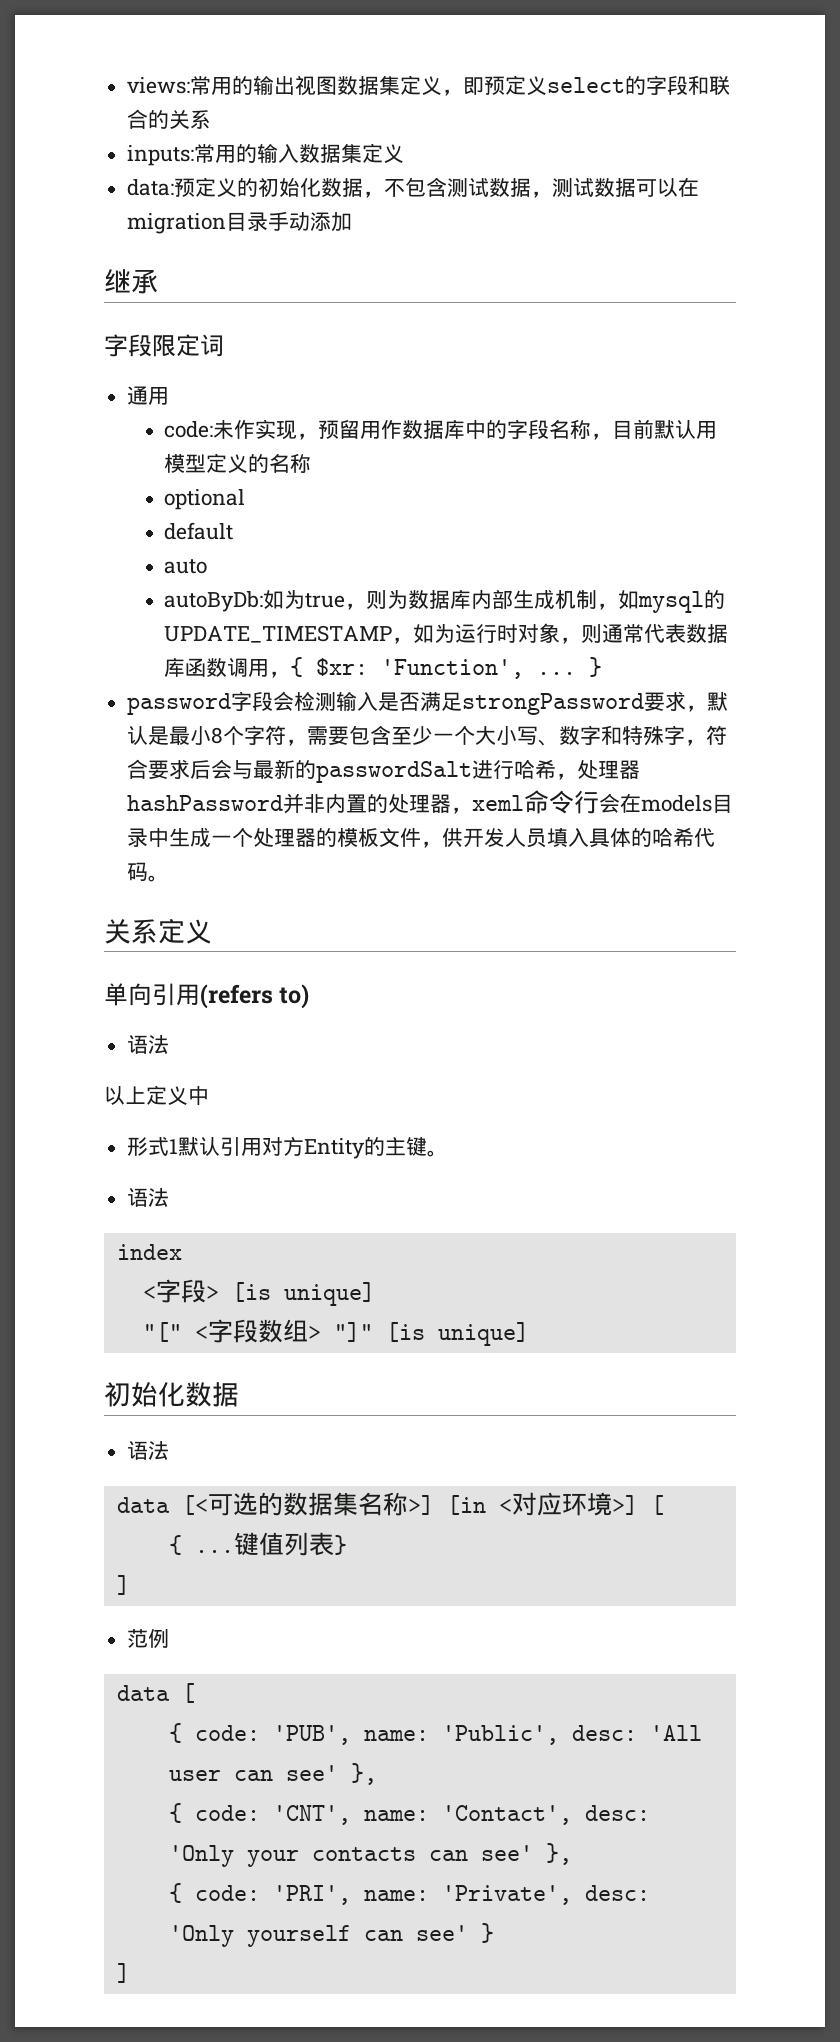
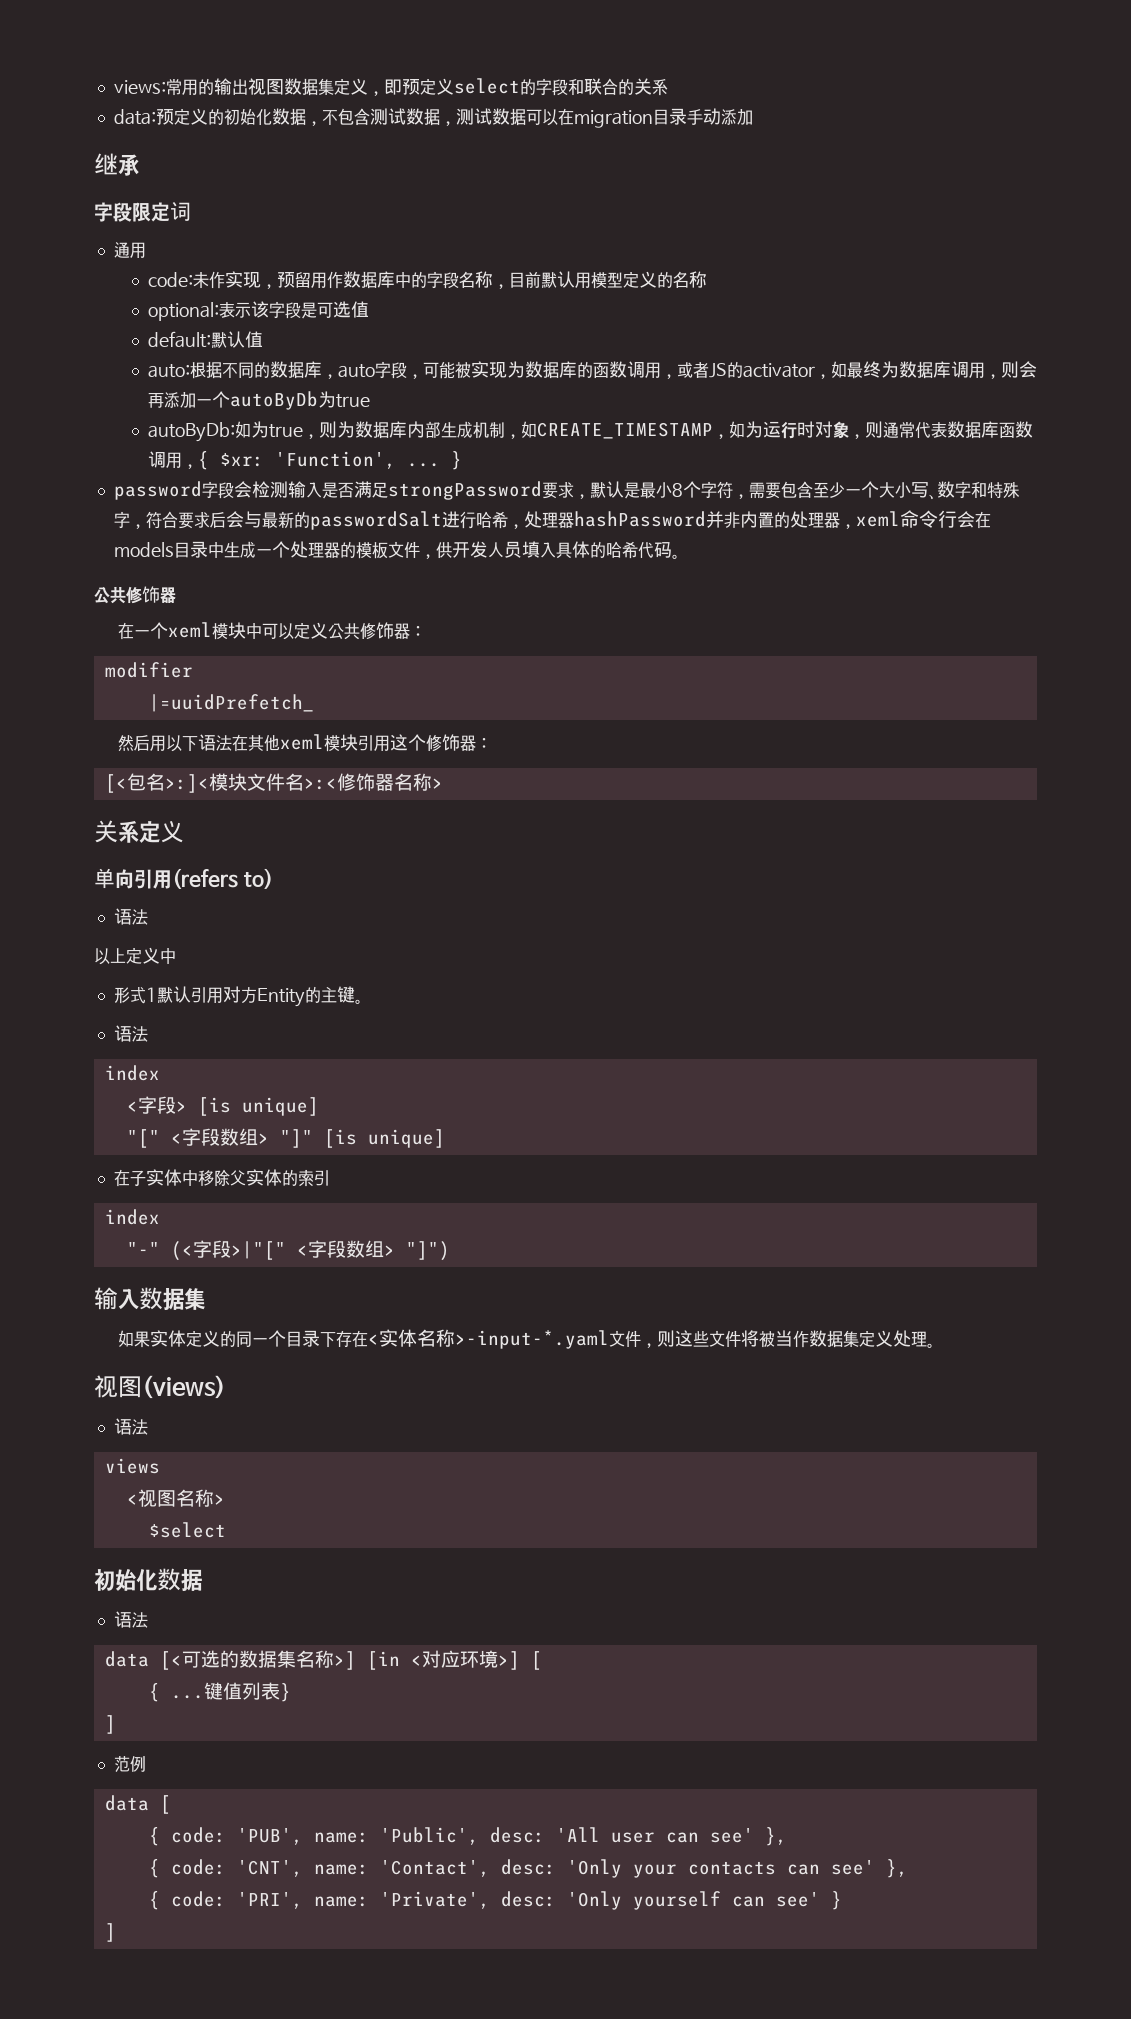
- inputs:常用的输入数据集定义
- optional
- default
- auto
+ optional:表示该字段是可选值
+ default:默认值
+ auto:根据不同的数据库，auto字段，可能被实现为数据库的函数调用，或者JS的activator，如最终为数据库调用，则会再添加一个autoByDb为true
- autoByDb:如为true，则为数据库内部生成机制，如mysql的UPDATE_TIMESTAMP，如为运行时对象，则通常代表数据库函数调用，{ $xr: 'Function', ...
+ autoByDb:如为true，则为数据库内部生成机制，如CREATE_TIMESTAMP，如为运行时对象，则通常代表数据库函数调用，{ $xr: 'Function', ...
  password字段会检测输入是否满足strongPassword要求，默认是最小8个字符，需要包含至少一个大小写、数字和特殊字，符合要求后会与最新的passwordSalt进行哈希，处理器hashPassword并非内置的处理器，xeml命令行会在models目录中生成一个处理器的模板文件，供开发人员填入具体的哈希代码。
+ 公共修饰器
+ 在一个xeml模块中可以定义公共修饰器：
+ modifier
+ |=uuidPrefetch_
+ 然后用以下语法在其他xeml模块引用这个修饰器：
+ [<包名>:]<模块文件名>:<修饰器名称>
+ 在子实体中移除父实体的索引
+ index
+ "-" (<字段>|"[" <字段数组> "]")
+ 输入数据集
+ 如果实体定义的同一个目录下存在<实体名称>-input-*.yaml文件，则这些文件将被当作数据集定义处理。
+ 视图(views)
+ 语法
+ views
+ <视图名称>
+ $select

